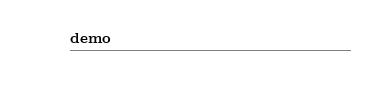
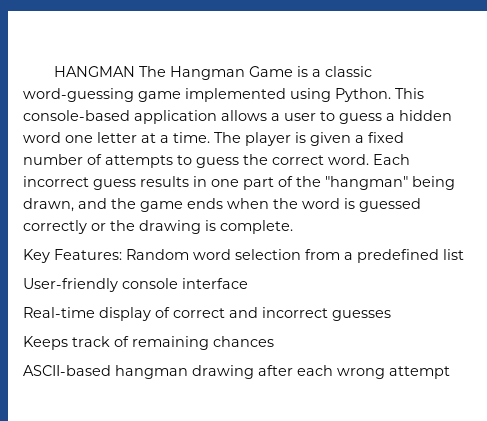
- demo
+ HANGMAN The Hangman Game is a classic word-guessing game implemented using Python. This console-based application allows a user to guess a hidden word one letter at a time. The player is given a fixed number of attempts to guess the correct word. Each incorrect guess results in one part of the "hangman" being drawn, and the game ends when the word is guessed correctly or the drawing is complete.
+ Key Features: Random word selection from a predefined list
+ User-friendly console interface
+ Real-time display of correct and incorrect guesses
+ Keeps track of remaining chances
+ ASCII-based hangman drawing after each wrong attempt

